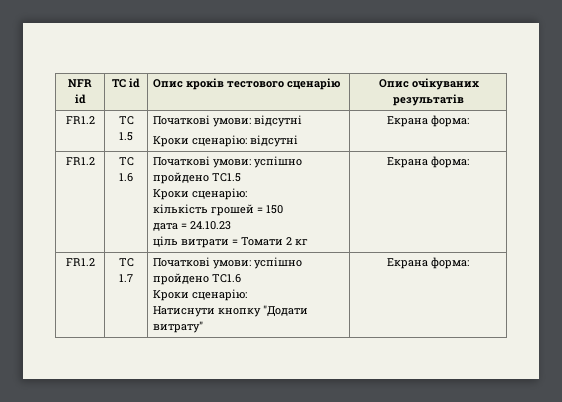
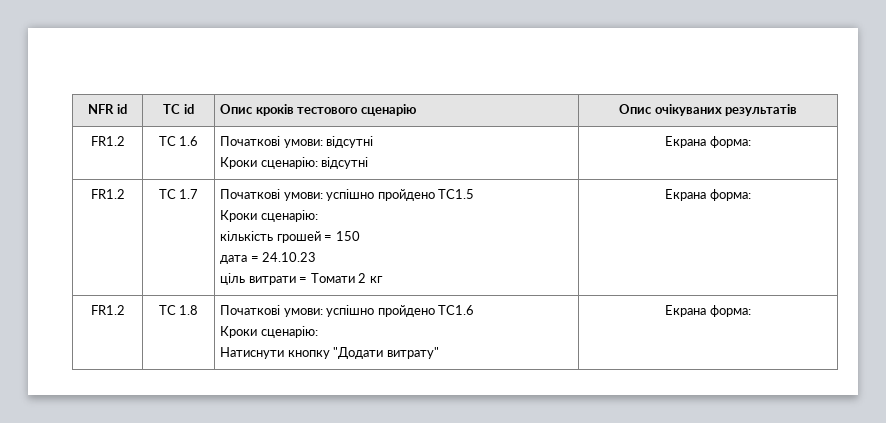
- FR1.2 | TC 1.5 | Початкові умови: відсутні
+ FR1.2 | TC 1.6 | Початкові умови: відсутні
- FR1.2 | TC 1.6 | Початкові умови: успішно пройдено TC1.5
+ FR1.2 | TC 1.7 | Початкові умови: успішно пройдено TC1.5
- FR1.2 | TC 1.7 | Початкові умови: успішно пройдено TC1.6
+ FR1.2 | TC 1.8 | Початкові умови: успішно пройдено TC1.6

